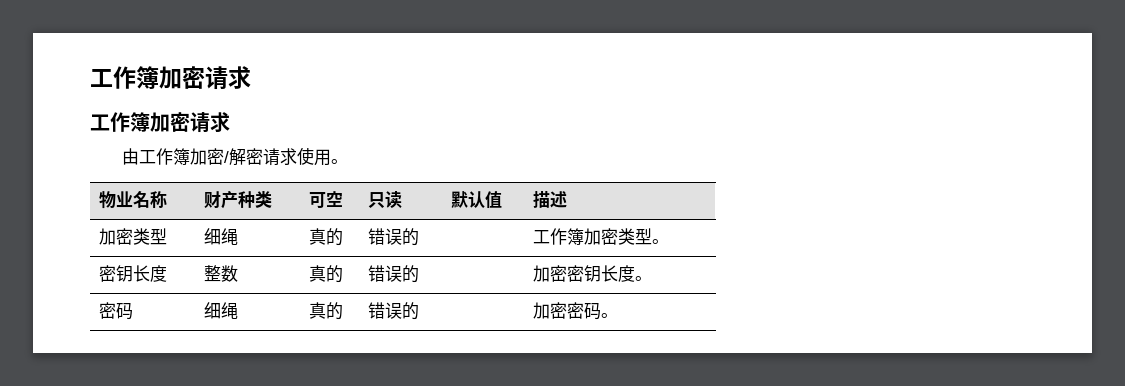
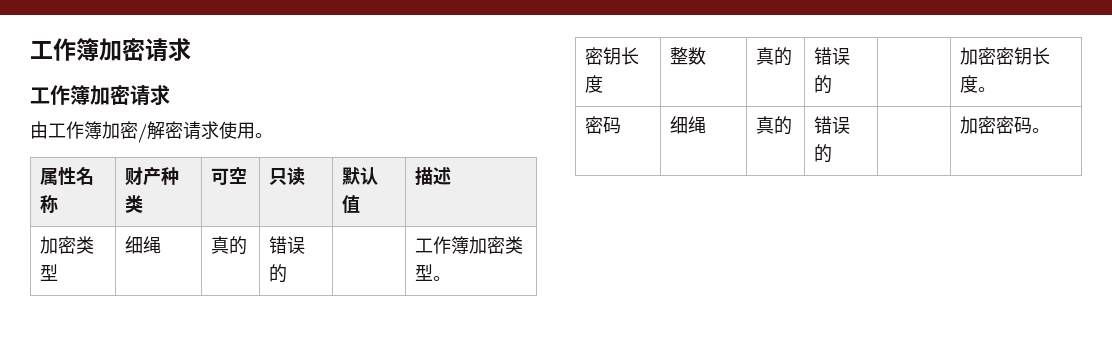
- 物业名称 | 财产种类 | 可空 | 只读 | 默认值 | 描述
+ 属性名称 | 财产种类 | 可空 | 只读 | 默认值 | 描述

